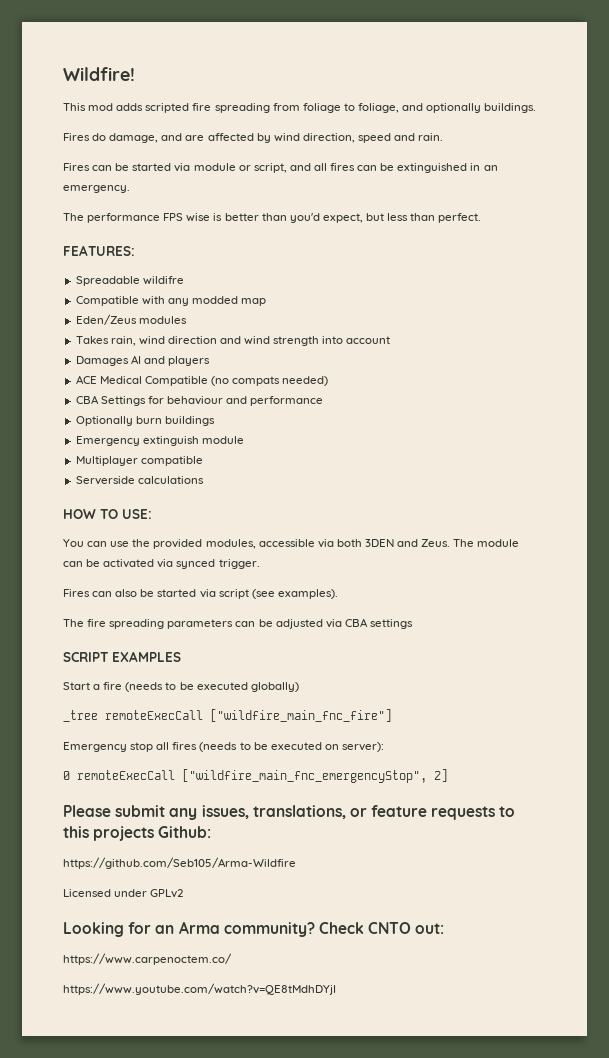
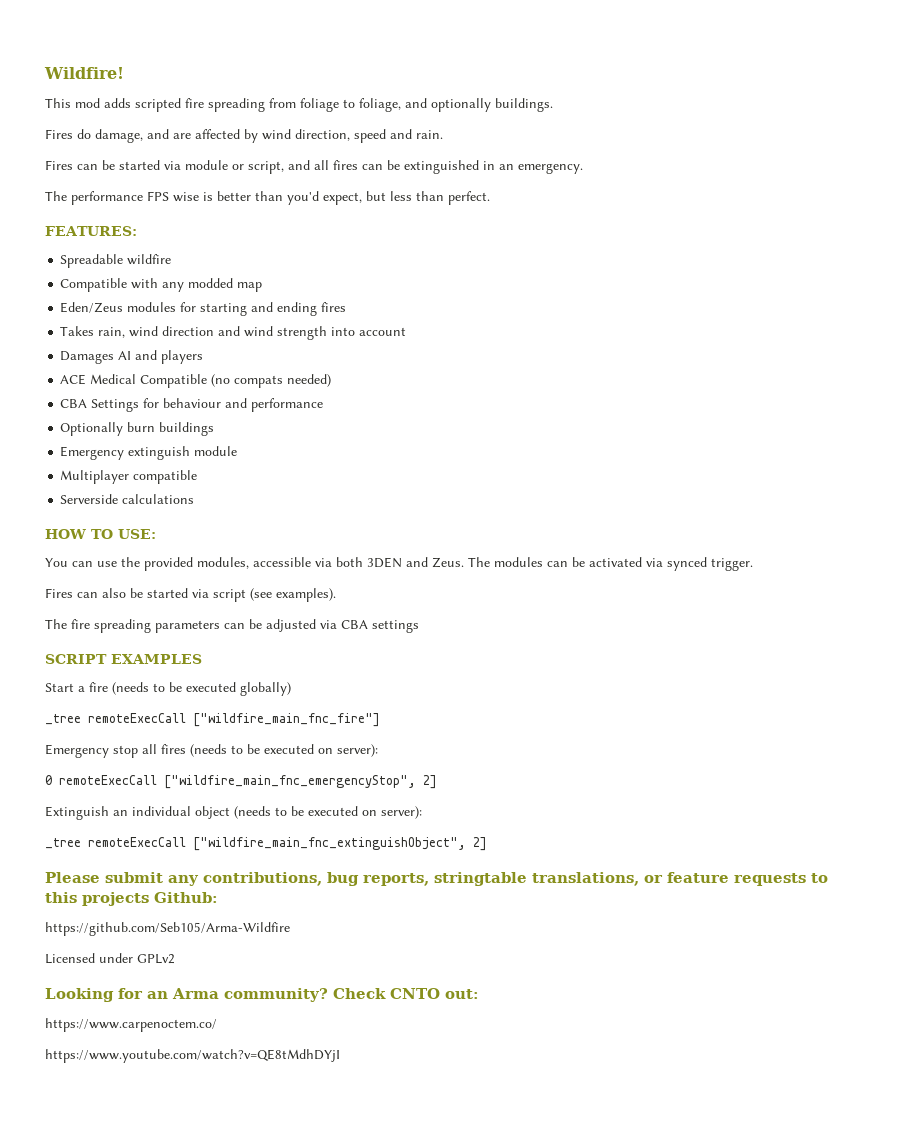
- Spreadable wildifre
+ Spreadable wildfire
- Eden/Zeus modules
+ Eden/Zeus modules for starting and ending fires
- The module can be activated via synced trigger.
+ The modules can be activated via synced trigger.
+ Extinguish an individual object (needs to be executed on server):
+ _tree remoteExecCall ["wildfire_main_fnc_extinguishObject", 2]
- Please submit any issues, translations, or feature requests to this projects Github:
+ Please submit any contributions, bug reports, stringtable translations, or feature requests to this projects Github:

